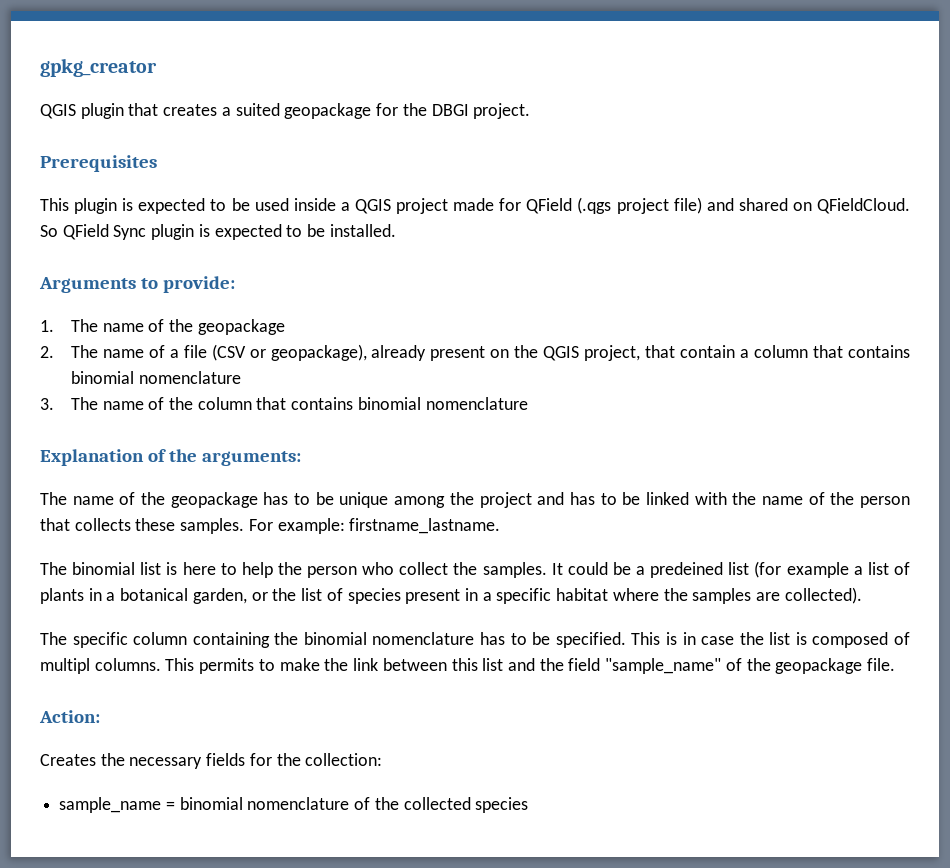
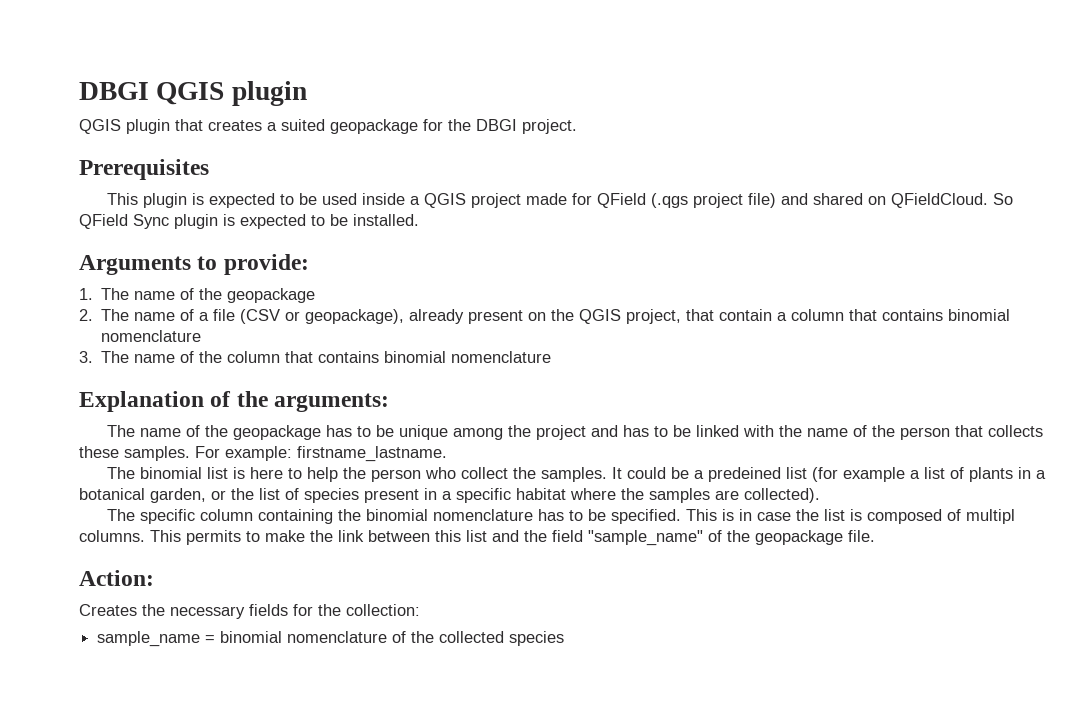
- gpkg_creator
+ DBGI QGIS plugin

